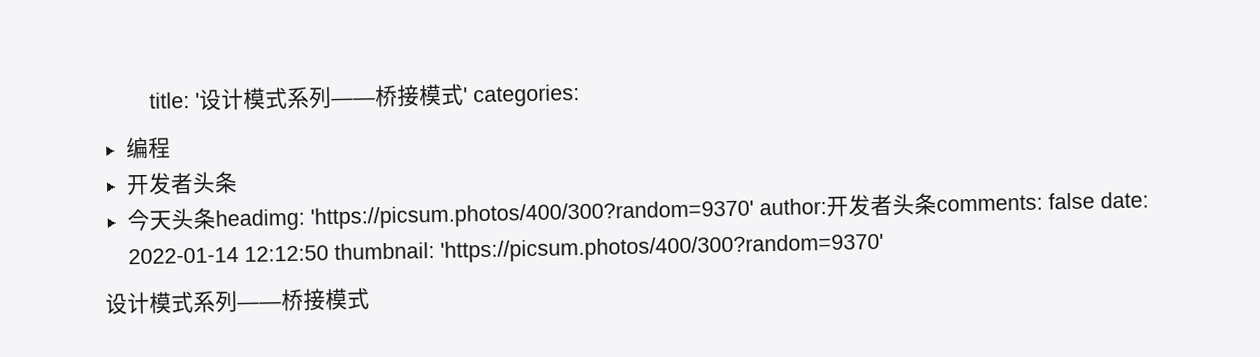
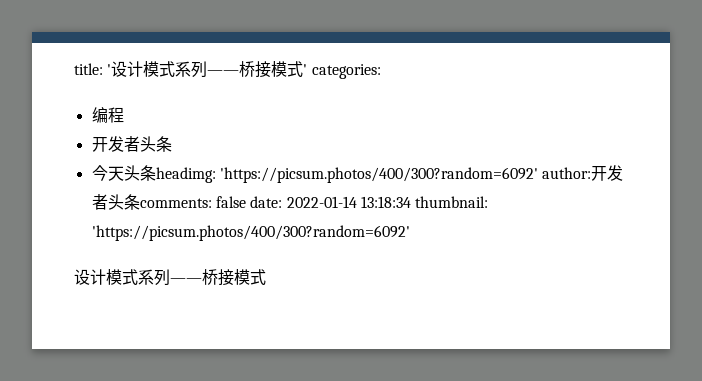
- 今天头条headimg: 'https://picsum.photos/400/300?random=9370' author:开发者头条comments: false date: 2022-01-14 12:12:50 thumbnail: 'https://picsum.photos/400/300?random=9370'
+ 今天头条headimg: 'https://picsum.photos/400/300?random=6092' author:开发者头条comments: false date: 2022-01-14 13:18:34 thumbnail: 'https://picsum.photos/400/300?random=6092'

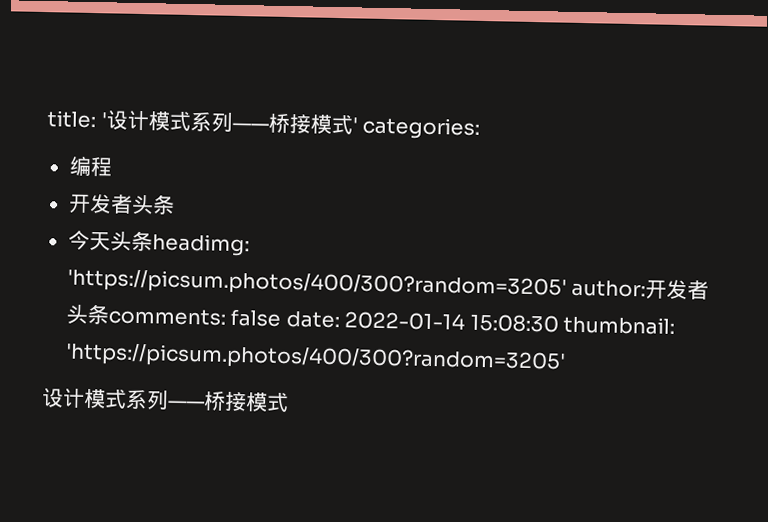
- 今天头条headimg: 'https://picsum.photos/400/300?random=6092' author:开发者头条comments: false date: 2022-01-14 13:18:34 thumbnail: 'https://picsum.photos/400/300?random=6092'
+ 今天头条headimg: 'https://picsum.photos/400/300?random=3205' author:开发者头条comments: false date: 2022-01-14 15:08:30 thumbnail: 'https://picsum.photos/400/300?random=3205'

